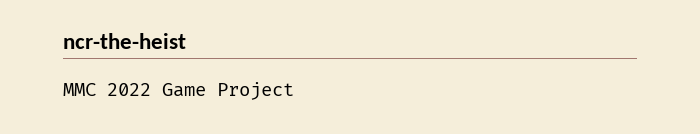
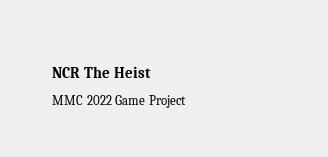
- ncr-the-heist
+ NCR The Heist

